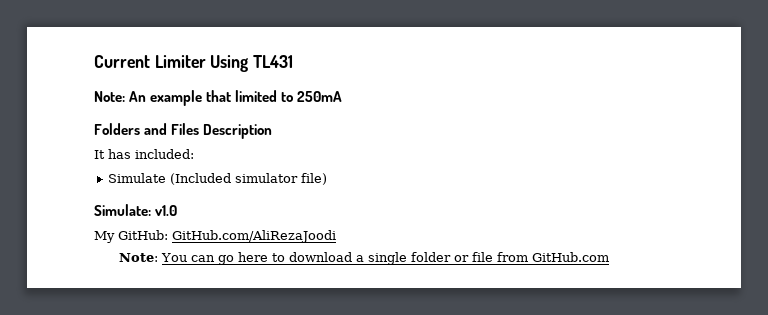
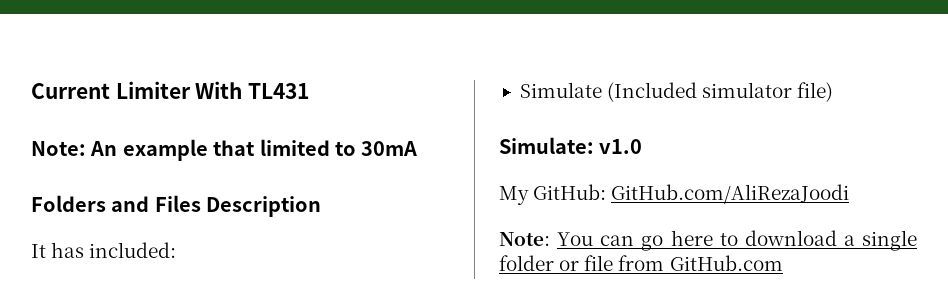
- Current Limiter Using TL431
+ Current Limiter With TL431
- Note: An example that limited to 250mA
+ Note: An example that limited to 30mA

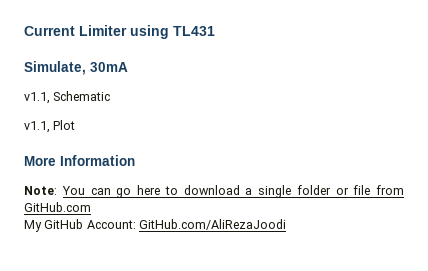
- Current Limiter With TL431
+ Current Limiter using TL431
- Note: An example that limited to 30mA
- Folders and Files Description
- It has included:
- Simulate (Included simulator file)
- Simulate: v1.0
- My GitHub: GitHub.com/AliRezaJoodi
+ Simulate, 30mA
+ v1.1, Schematic
+ v1.1, Plot
+ More Information
+ My GitHub Account: GitHub.com/AliRezaJoodi

